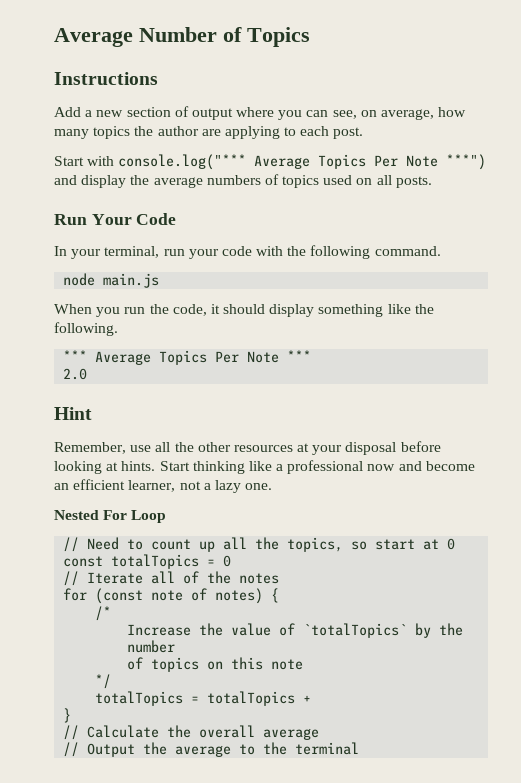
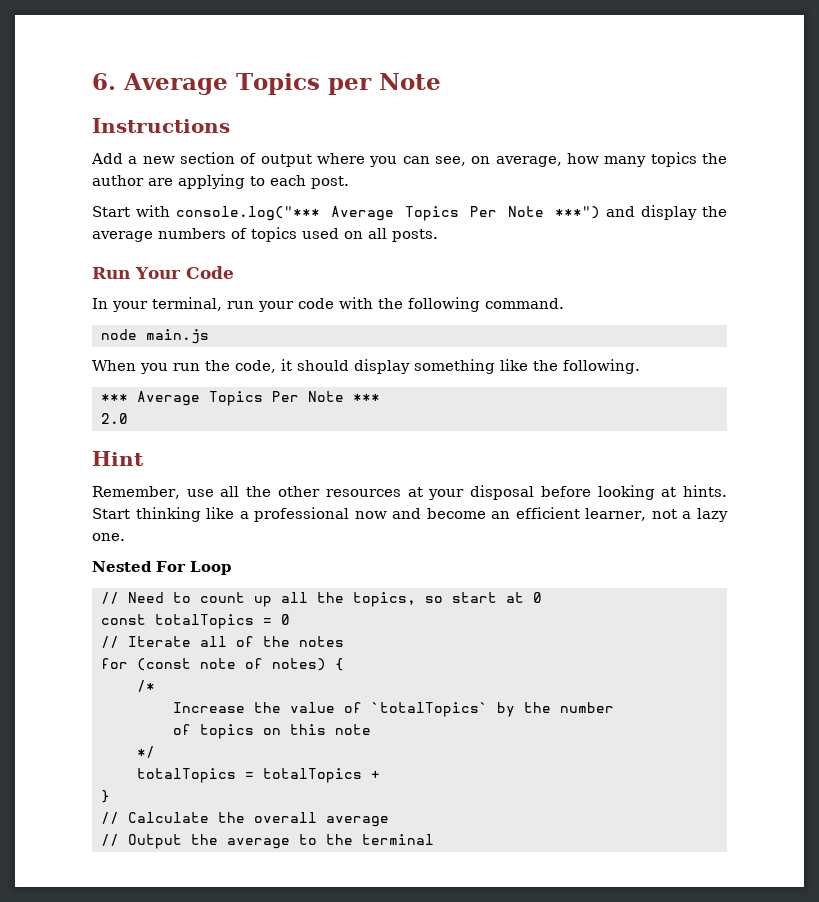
- Average Number of Topics
+ 6. Average Topics per Note

